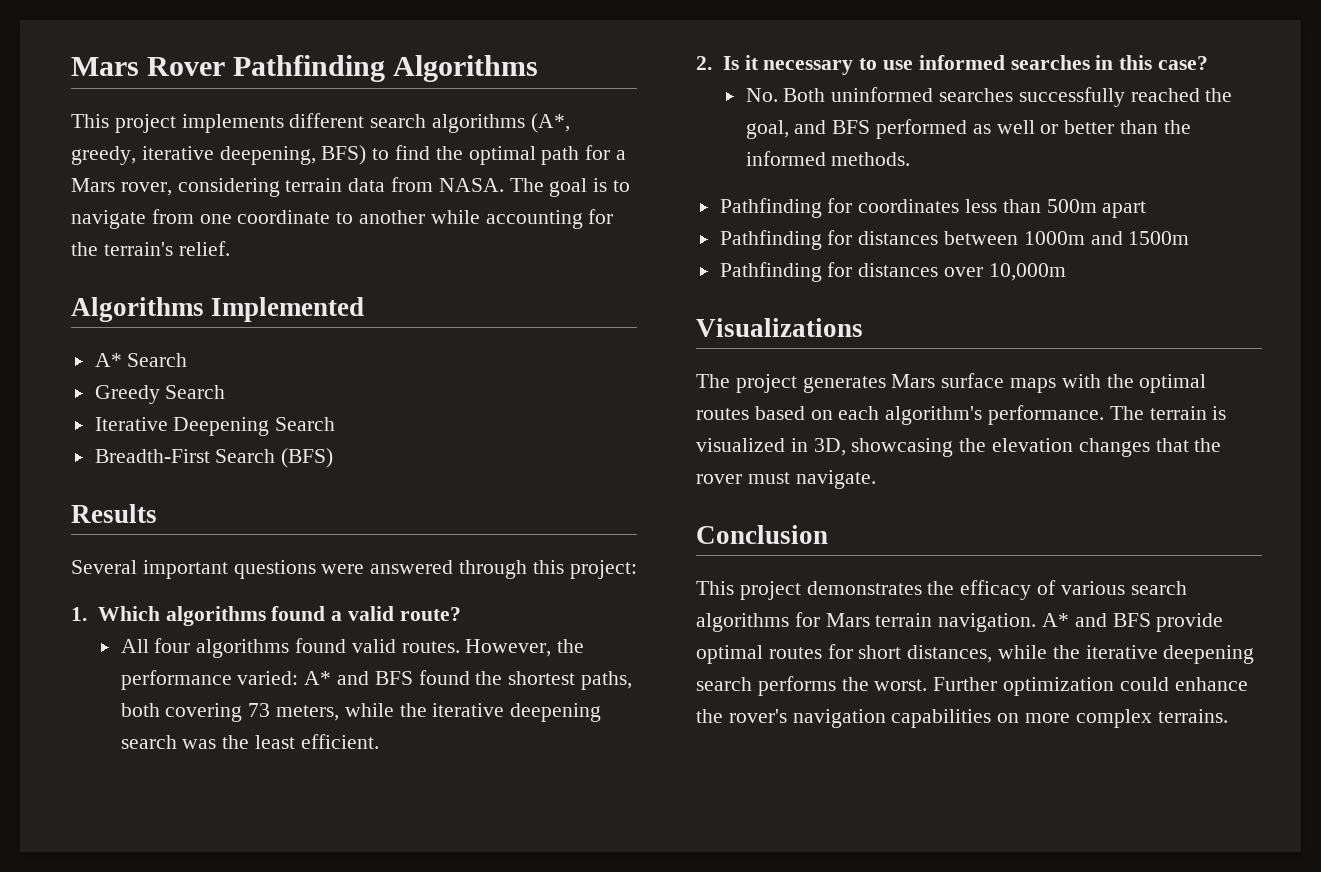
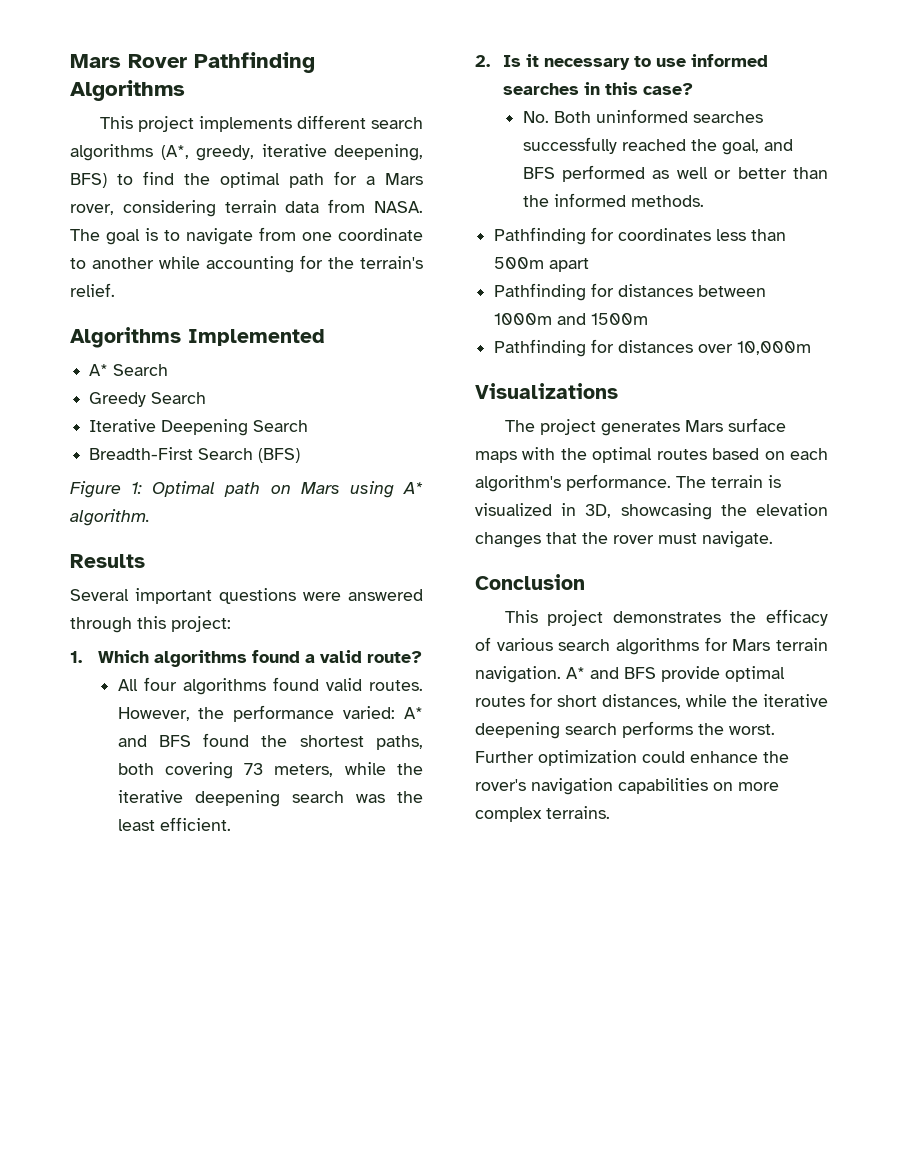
+ Figure 1: Optimal path on Mars using A* algorithm.

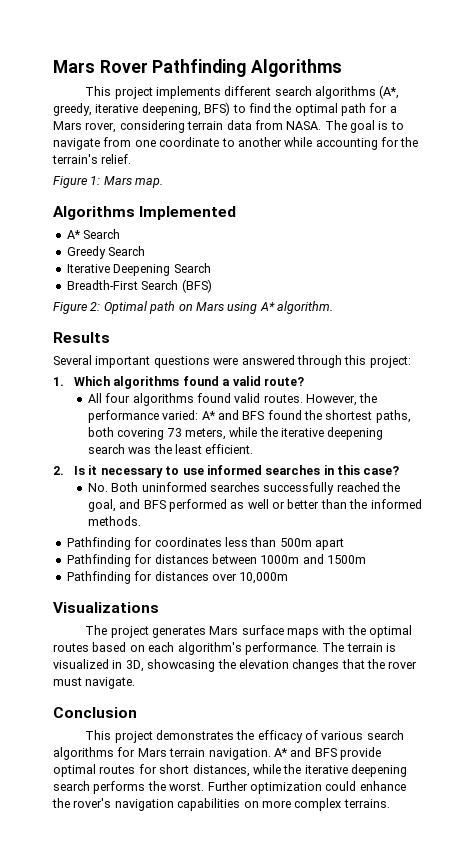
+ Figure 1: Mars map.
- Figure 1: Optimal path on Mars using A* algorithm.
+ Figure 2: Optimal path on Mars using A* algorithm.

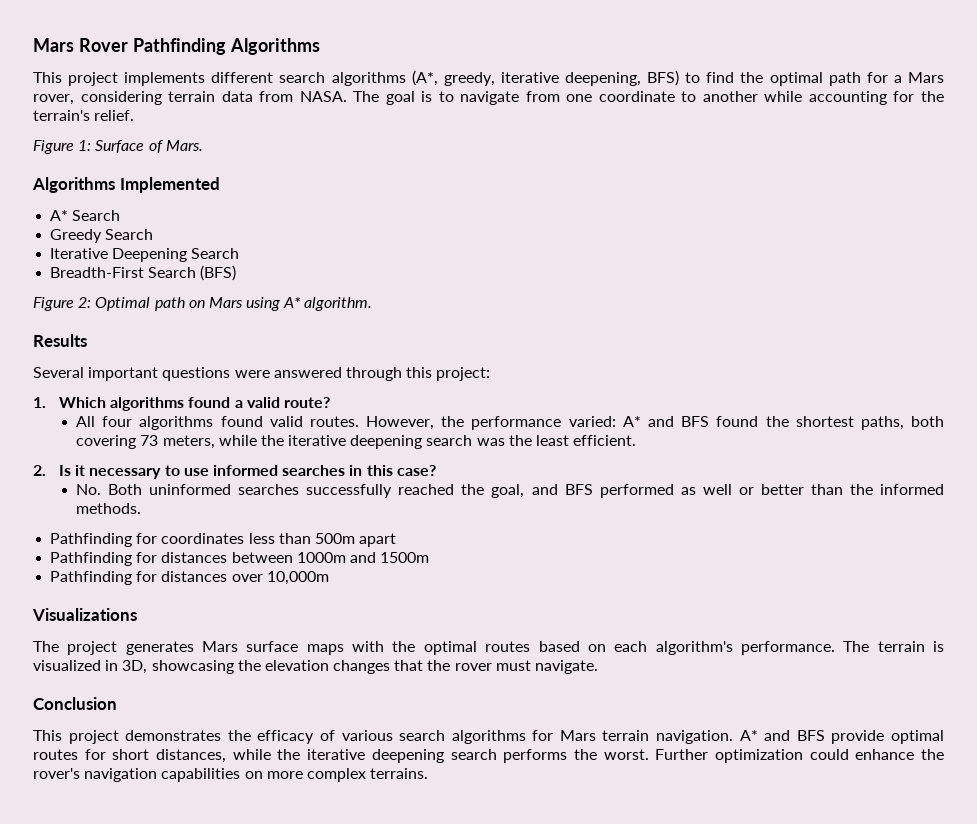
- Figure 1: Mars map.
+ Figure 1: Surface of Mars.

